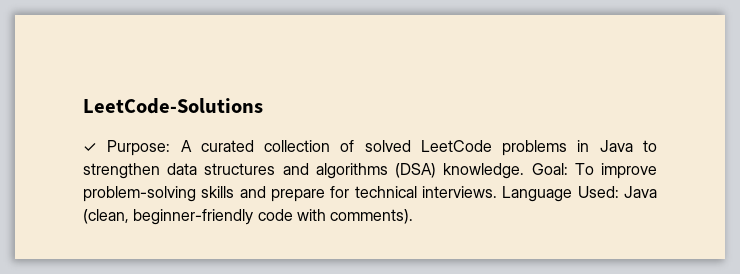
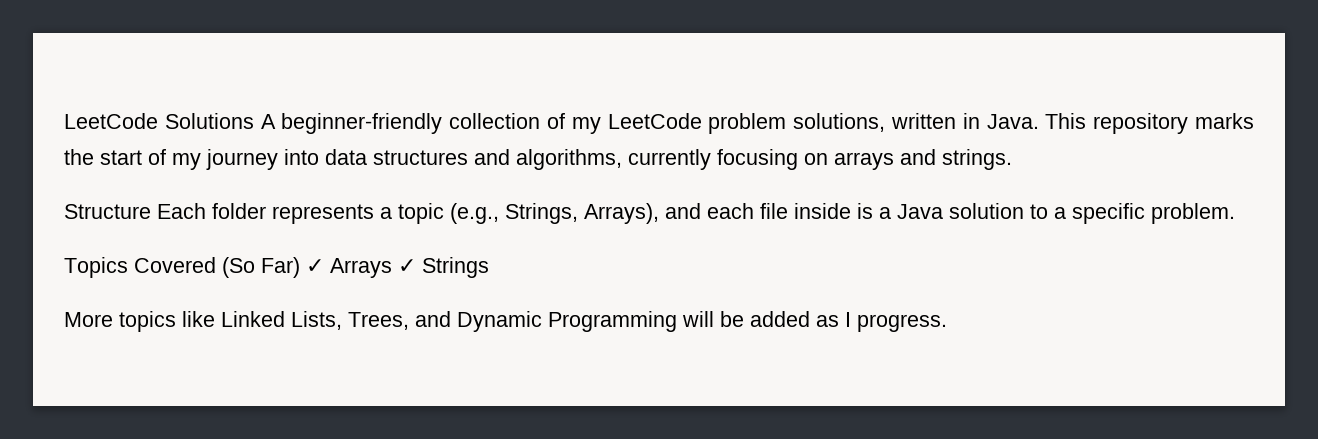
- LeetCode-Solutions
- ✓ Purpose: A curated collection of solved LeetCode problems in Java to strengthen data structures and algorithms (DSA) knowledge. Goal: To improve problem-solving skills and prepare for technical interviews. Language Used: Java (clean, beginner-friendly code with comments).
+ LeetCode Solutions A beginner-friendly collection of my LeetCode problem solutions, written in Java. This repository marks the start of my journey into data structures and algorithms, currently focusing on arrays and strings.
+ Structure Each folder represents a topic (e.g., Strings, Arrays), and each file inside is a Java solution to a specific problem.
+ Topics Covered (So Far) ✓ Arrays ✓ Strings
+ More topics like Linked Lists, Trees, and Dynamic Programming will be added as I progress.

